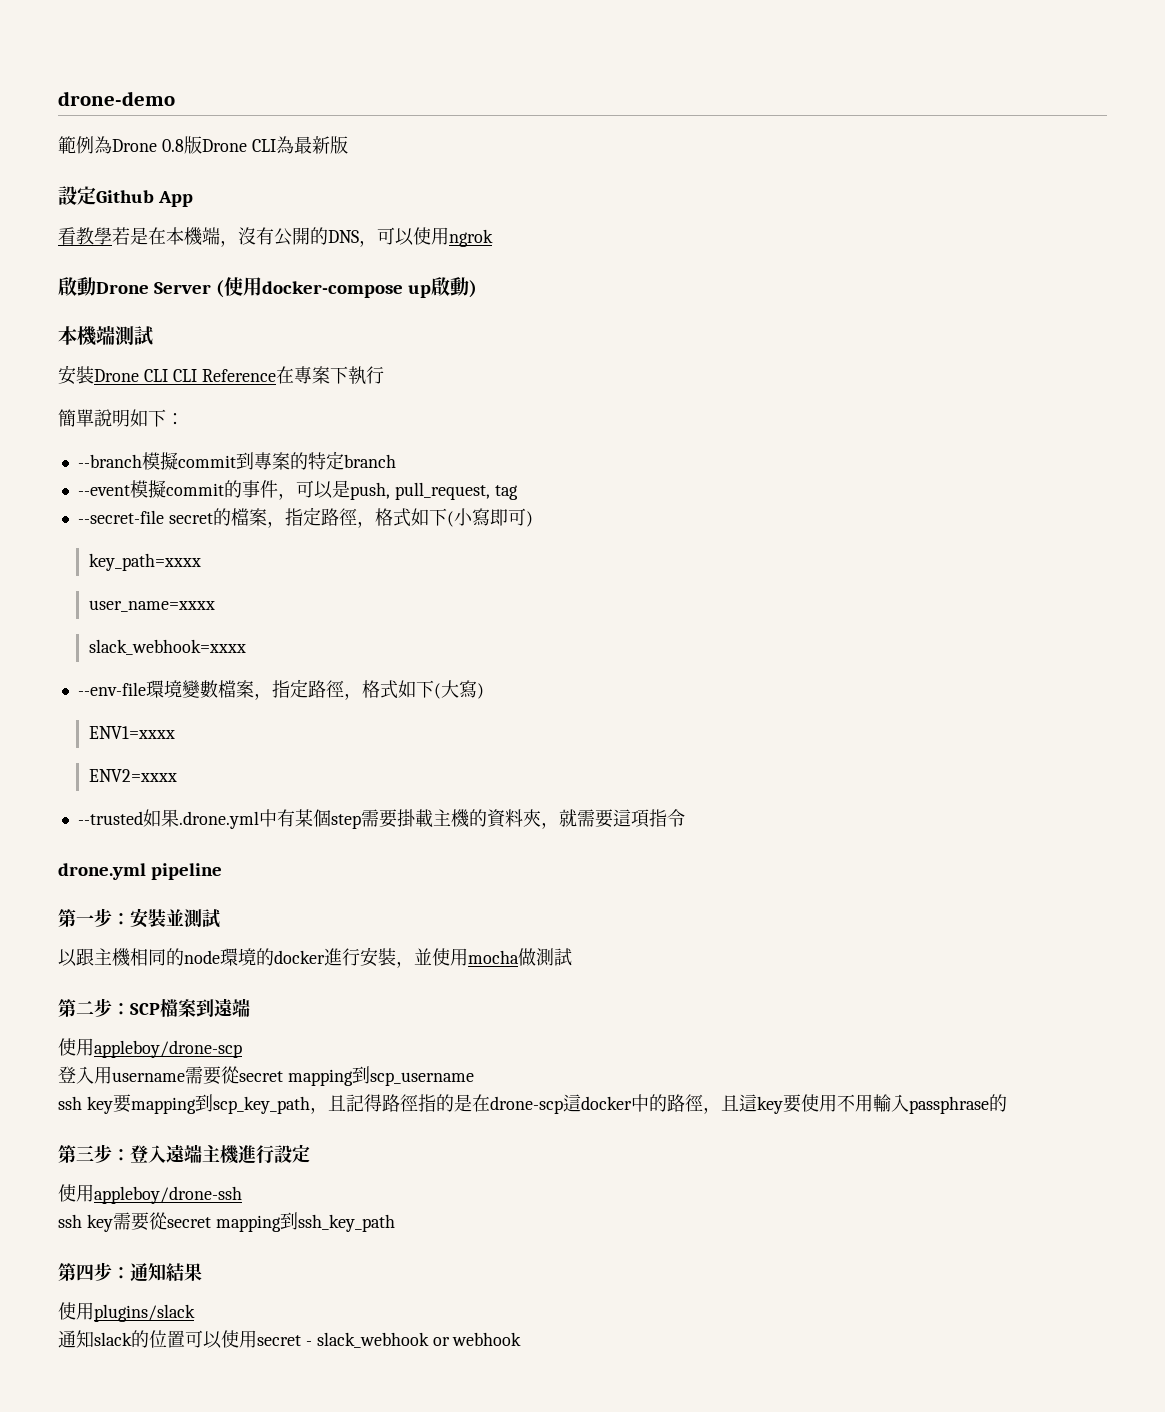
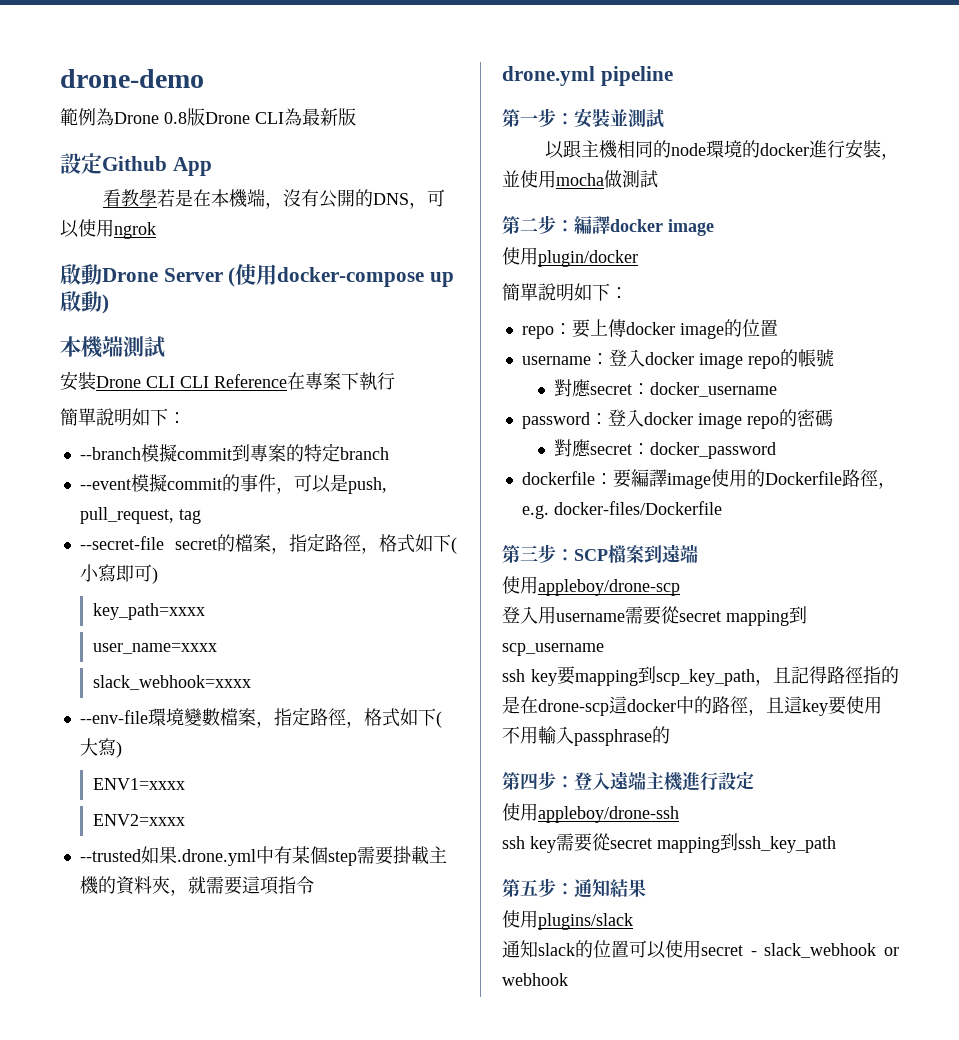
- 第二步：SCP檔案到遠端
+ 第二步：編譯docker image
+ 使用plugin/docker
+ 簡單說明如下：
+ repo：要上傳docker image的位置
+ username：登入docker image repo的帳號
+ 對應secret：docker_username
+ password：登入docker image repo的密碼
+ 對應secret：docker_password
+ dockerfile：要編譯image使用的Dockerfile路徑，e.g. docker-files/Dockerfile
+ 第三步：SCP檔案到遠端
- 第三步：登入遠端主機進行設定
+ 第四步：登入遠端主機進行設定
- 第四步：通知結果
+ 第五步：通知結果

